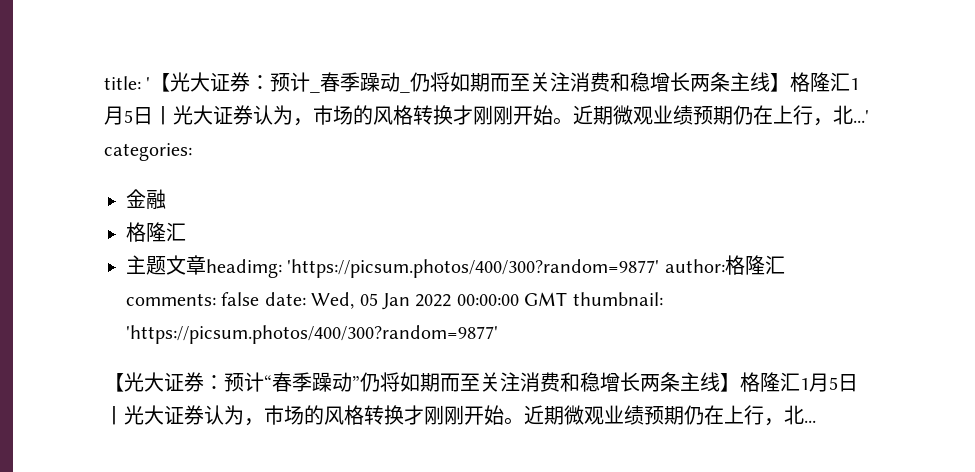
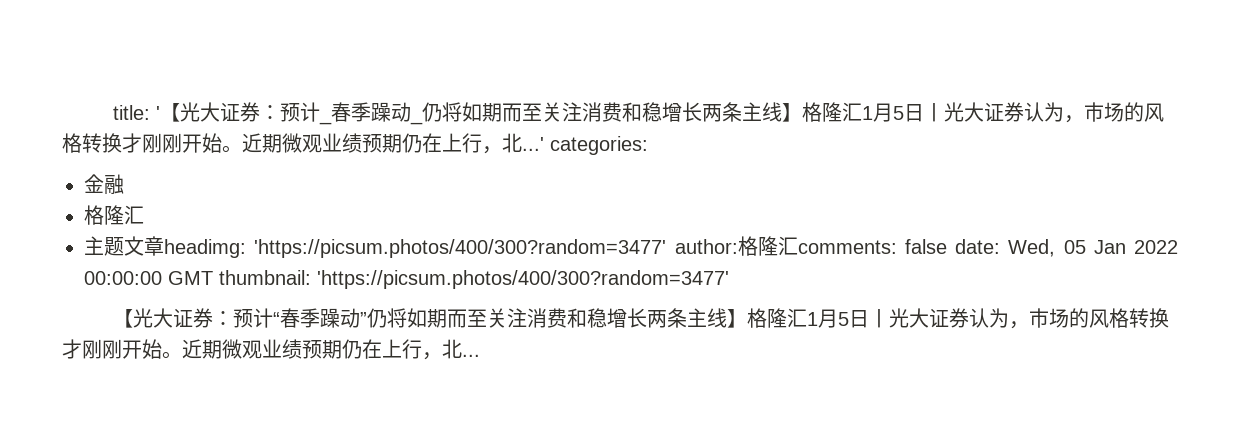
- 主题文章headimg: 'https://picsum.photos/400/300?random=9877' author:格隆汇comments: false date: Wed, 05 Jan 2022 00:00:00 GMT thumbnail: 'https://picsum.photos/400/300?random=9877'
+ 主题文章headimg: 'https://picsum.photos/400/300?random=3477' author:格隆汇comments: false date: Wed, 05 Jan 2022 00:00:00 GMT thumbnail: 'https://picsum.photos/400/300?random=3477'

